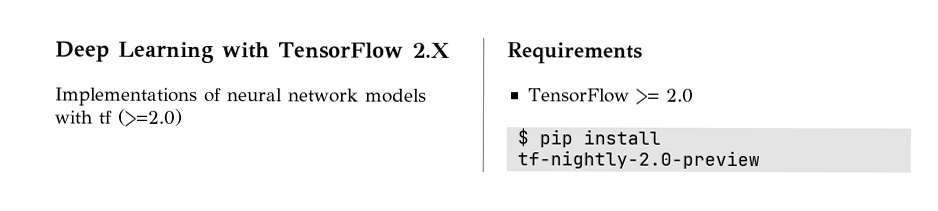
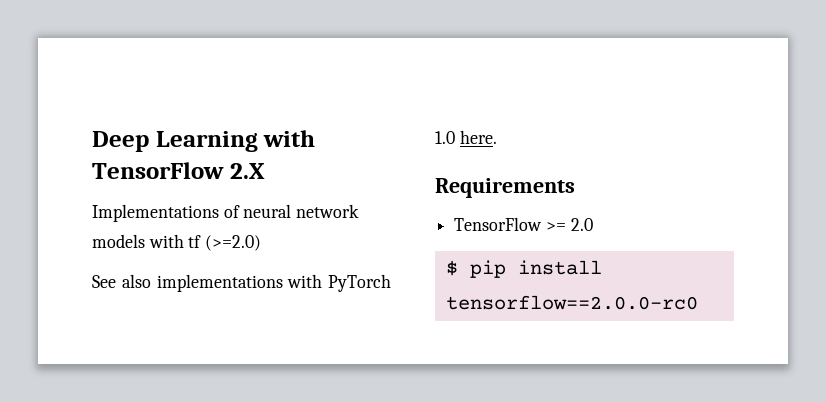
+ See also implementations with PyTorch 1.0 here.
- $ pip install tf-nightly-2.0-preview
+ $ pip install tensorflow==2.0.0-rc0

